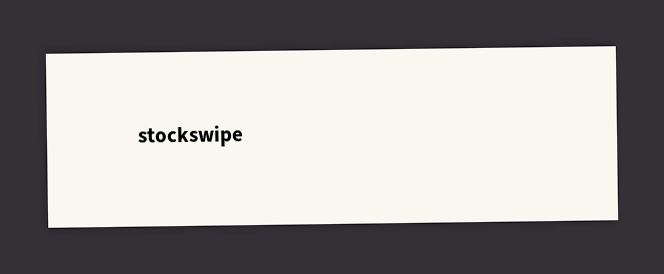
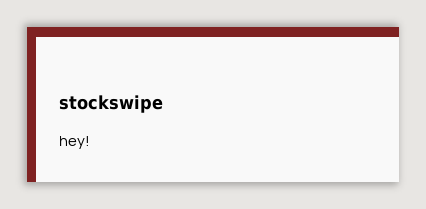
+ hey!

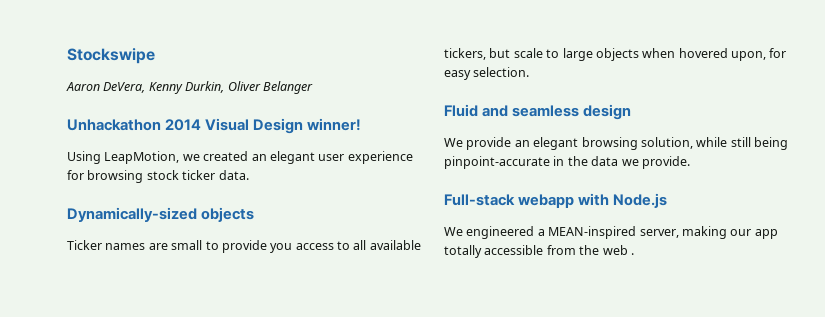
- stockswipe
- hey!
+ Stockswipe
+ Aaron DeVera, Kenny Durkin, Oliver Belanger
+ Unhackathon 2014 Visual Design winner!
+ Using LeapMotion, we created an elegant user experience for browsing stock ticker data.
+ Dynamically-sized objects
+ Ticker names are small to provide you access to all available tickers, but scale to large objects when hovered upon, for easy selection.
+ Fluid and seamless design
+ We provide an elegant browsing solution, while still being pinpoint-accurate in the data we provide.
+ Full-stack webapp with Node.js
+ We engineered a MEAN-inspired server, making our app totally accessible from the web .

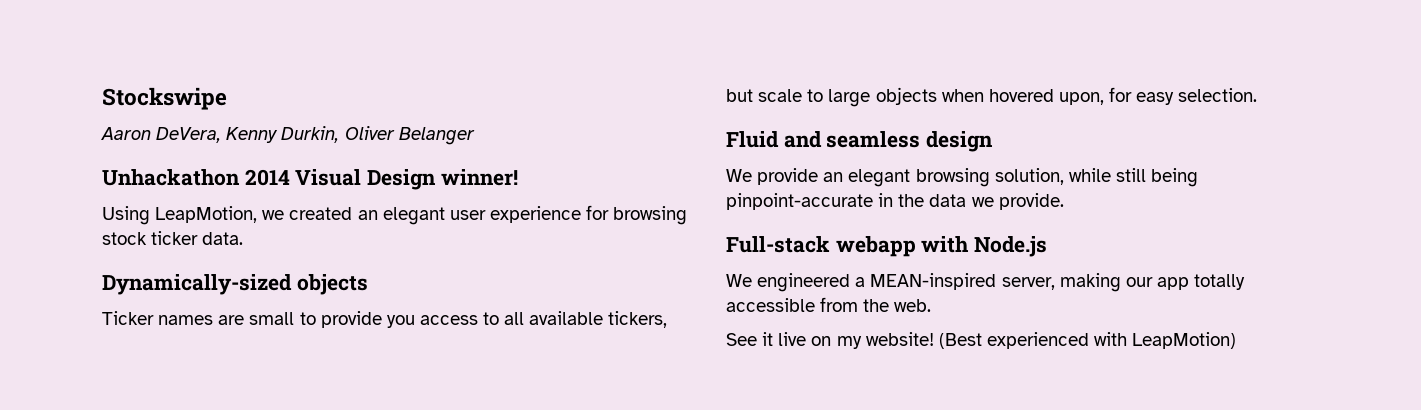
- We engineered a MEAN-inspired server, making our app totally accessible from the web .
+ We engineered a MEAN-inspired server, making our app totally accessible from the web.
+ See it live on my website! (Best experienced with LeapMotion)

